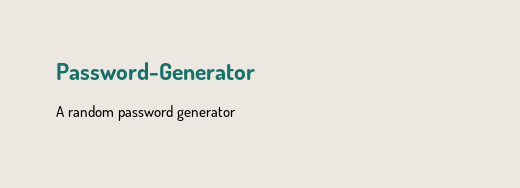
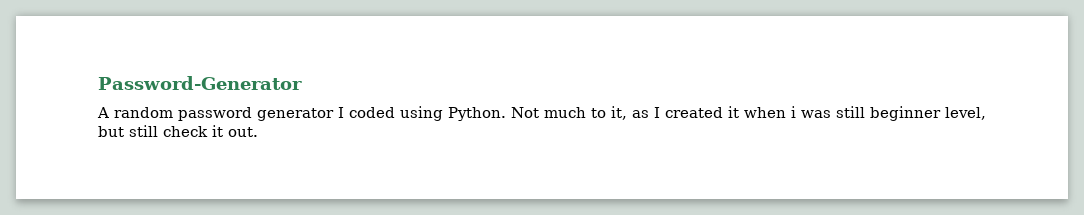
- A random password generator
+ A random password generator I coded using Python. Not much to it, as I created it when i was still beginner level, but still check it out.

